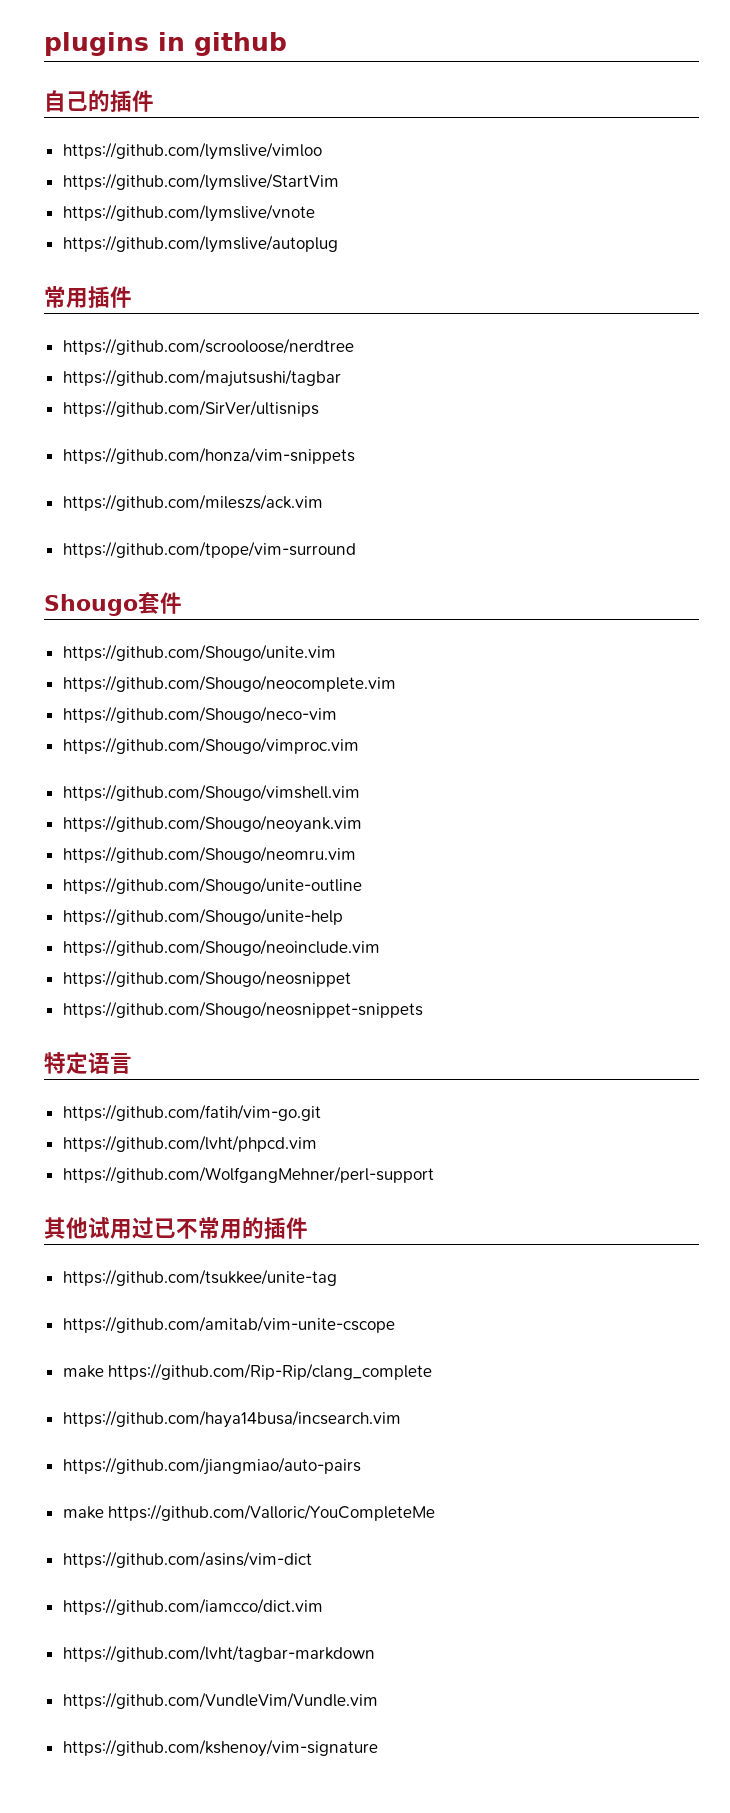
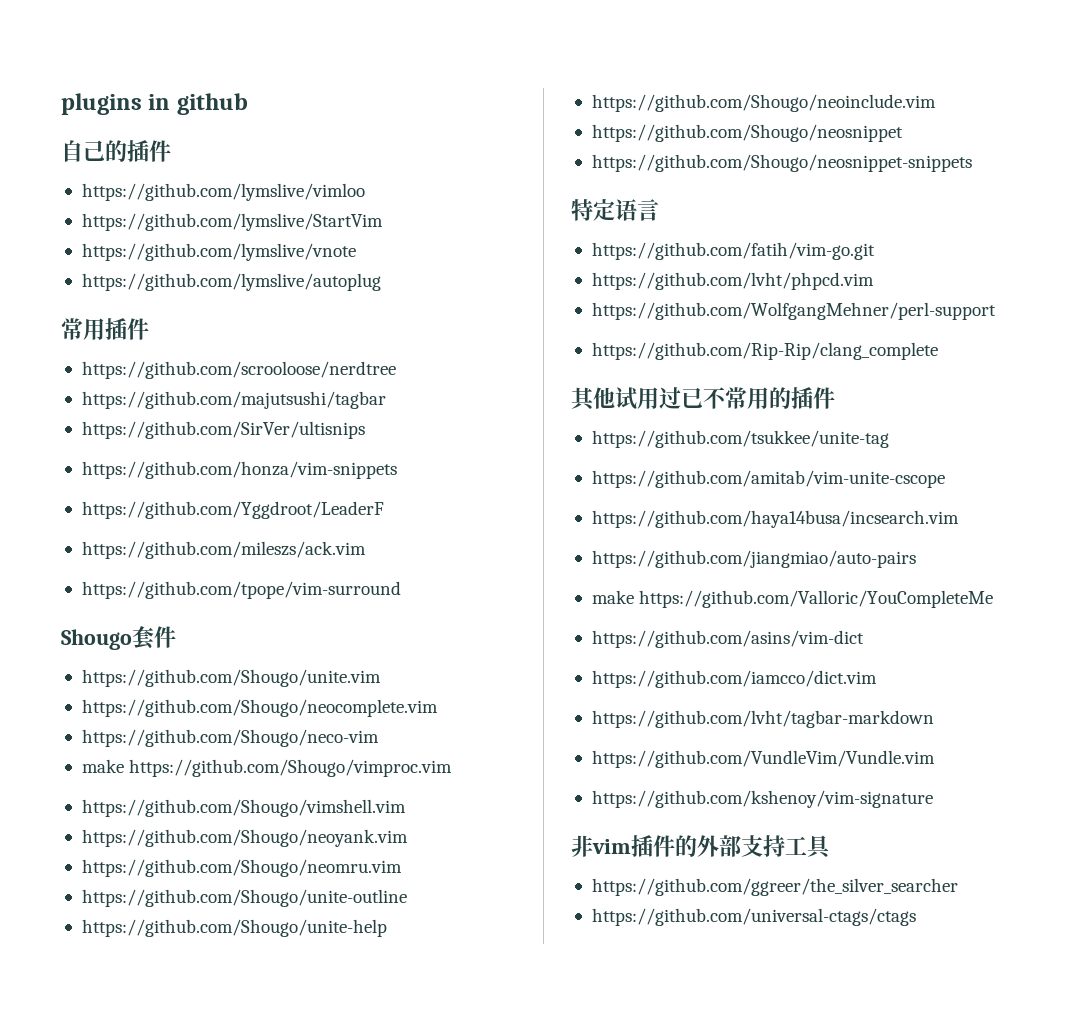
+ https://github.com/Yggdroot/LeaderF
- https://github.com/Shougo/vimproc.vim
+ make https://github.com/Shougo/vimproc.vim
+ https://github.com/Rip-Rip/clang_complete
- make https://github.com/Rip-Rip/clang_complete
+ 非vim插件的外部支持工具
+ https://github.com/ggreer/the_silver_searcher
+ https://github.com/universal-ctags/ctags

